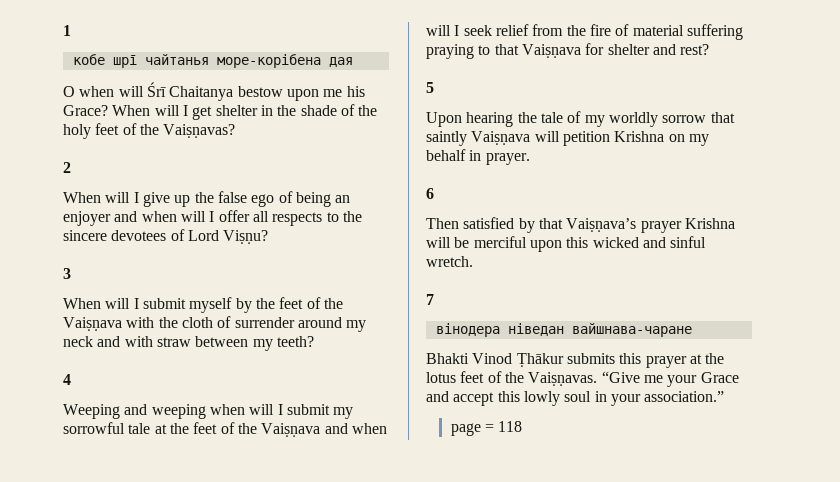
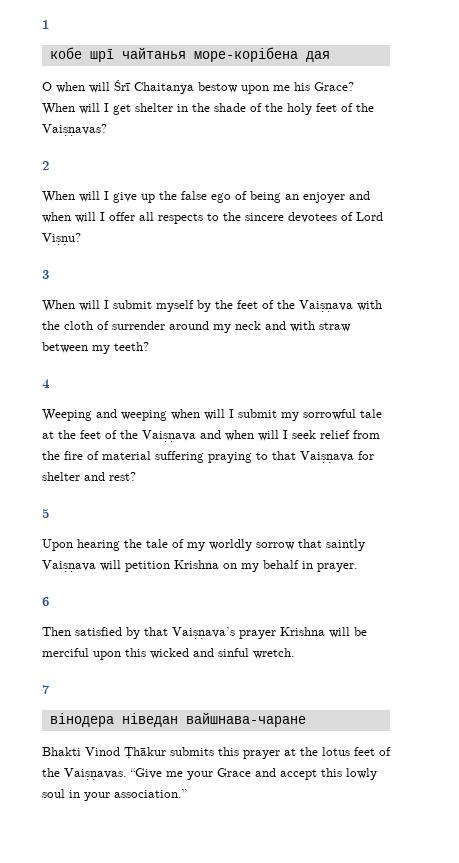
- page = 118

